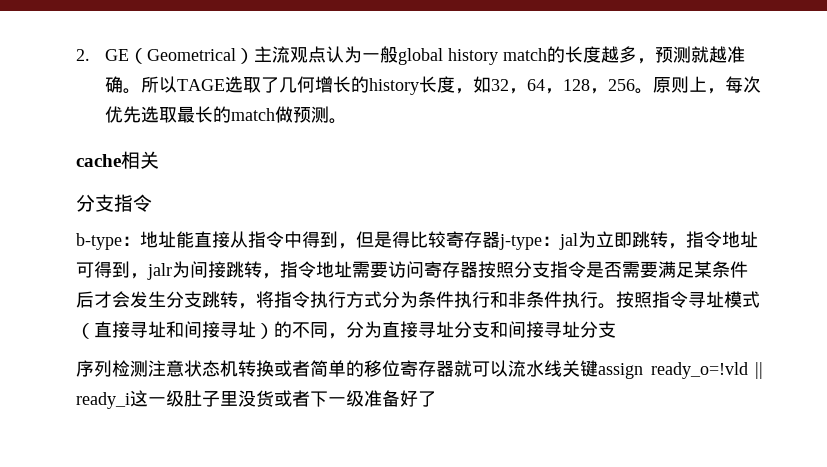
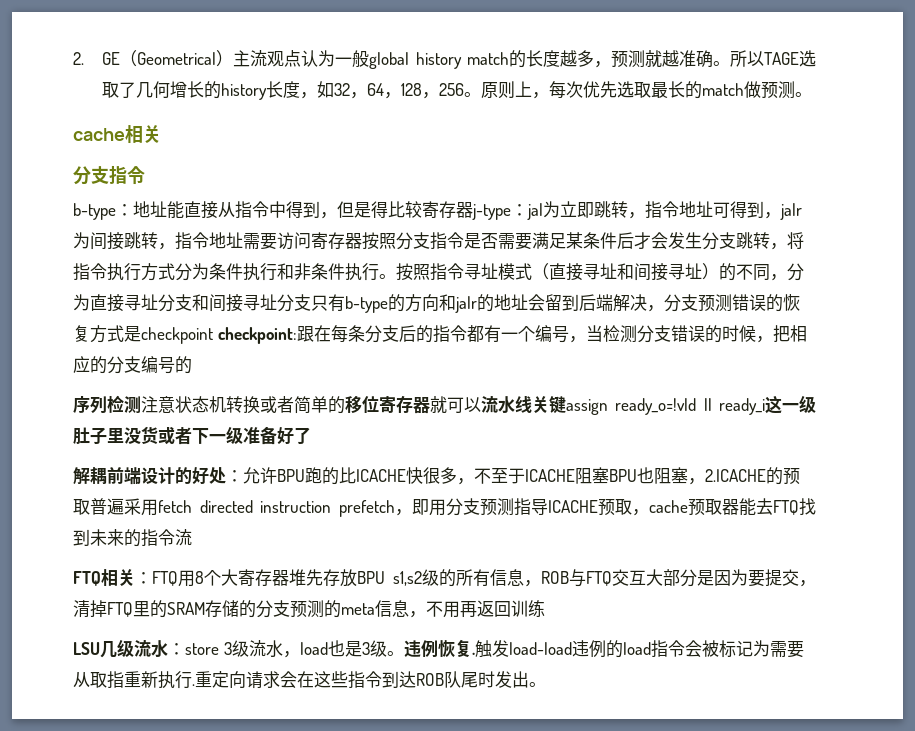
- 按照指令寻址模式（直接寻址和间接寻址）的不同，分为直接寻址分支和间接寻址分支
+ 按照指令寻址模式（直接寻址和间接寻址）的不同，分为直接寻址分支和间接寻址分支只有b-type的方向和jalr的地址会留到后端解决，分支预测错误的恢复方式是checkpoint checkpoint:跟在每条分支后的指令都有一个编号，当检测分支错误的时候，把相应的分支编号的
+ 解耦前端设计的好处：允许BPU跑的比ICACHE快很多，不至于ICACHE阻塞BPU也阻塞，2.ICACHE的预取普遍采用fetch directed instruction prefetch，即用分支预测指导ICACHE预取，cache预取器能去FTQ找到未来的指令流
+ FTQ相关：FTQ用8个大寄存器堆先存放BPU s1,s2级的所有信息，ROB与FTQ交互大部分是因为要提交，清掉FTQ里的SRAM存储的分支预测的meta信息，不用再返回训练
+ LSU几级流水：store 3级流水，load也是3级。违例恢复.触发load-load违例的load指令会被标记为需要从取指重新执行.重定向请求会在这些指令到达ROB队尾时发出。

